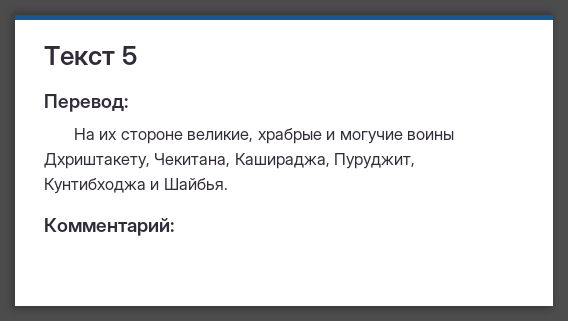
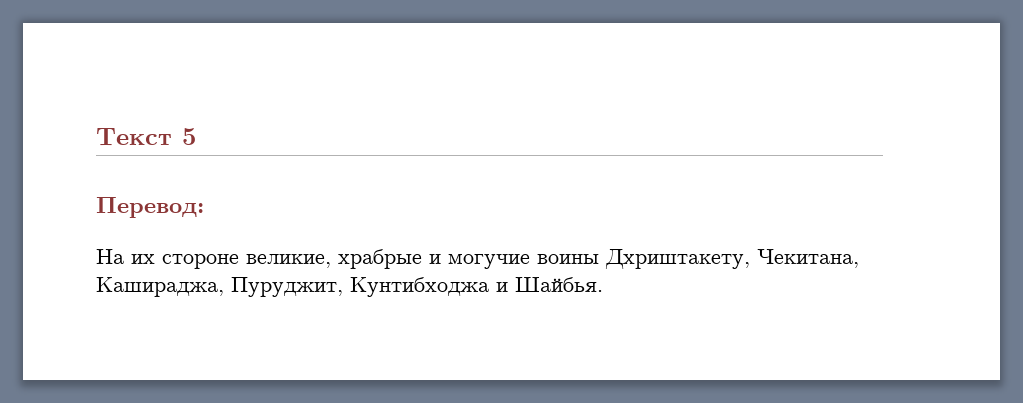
- Комментарий:

